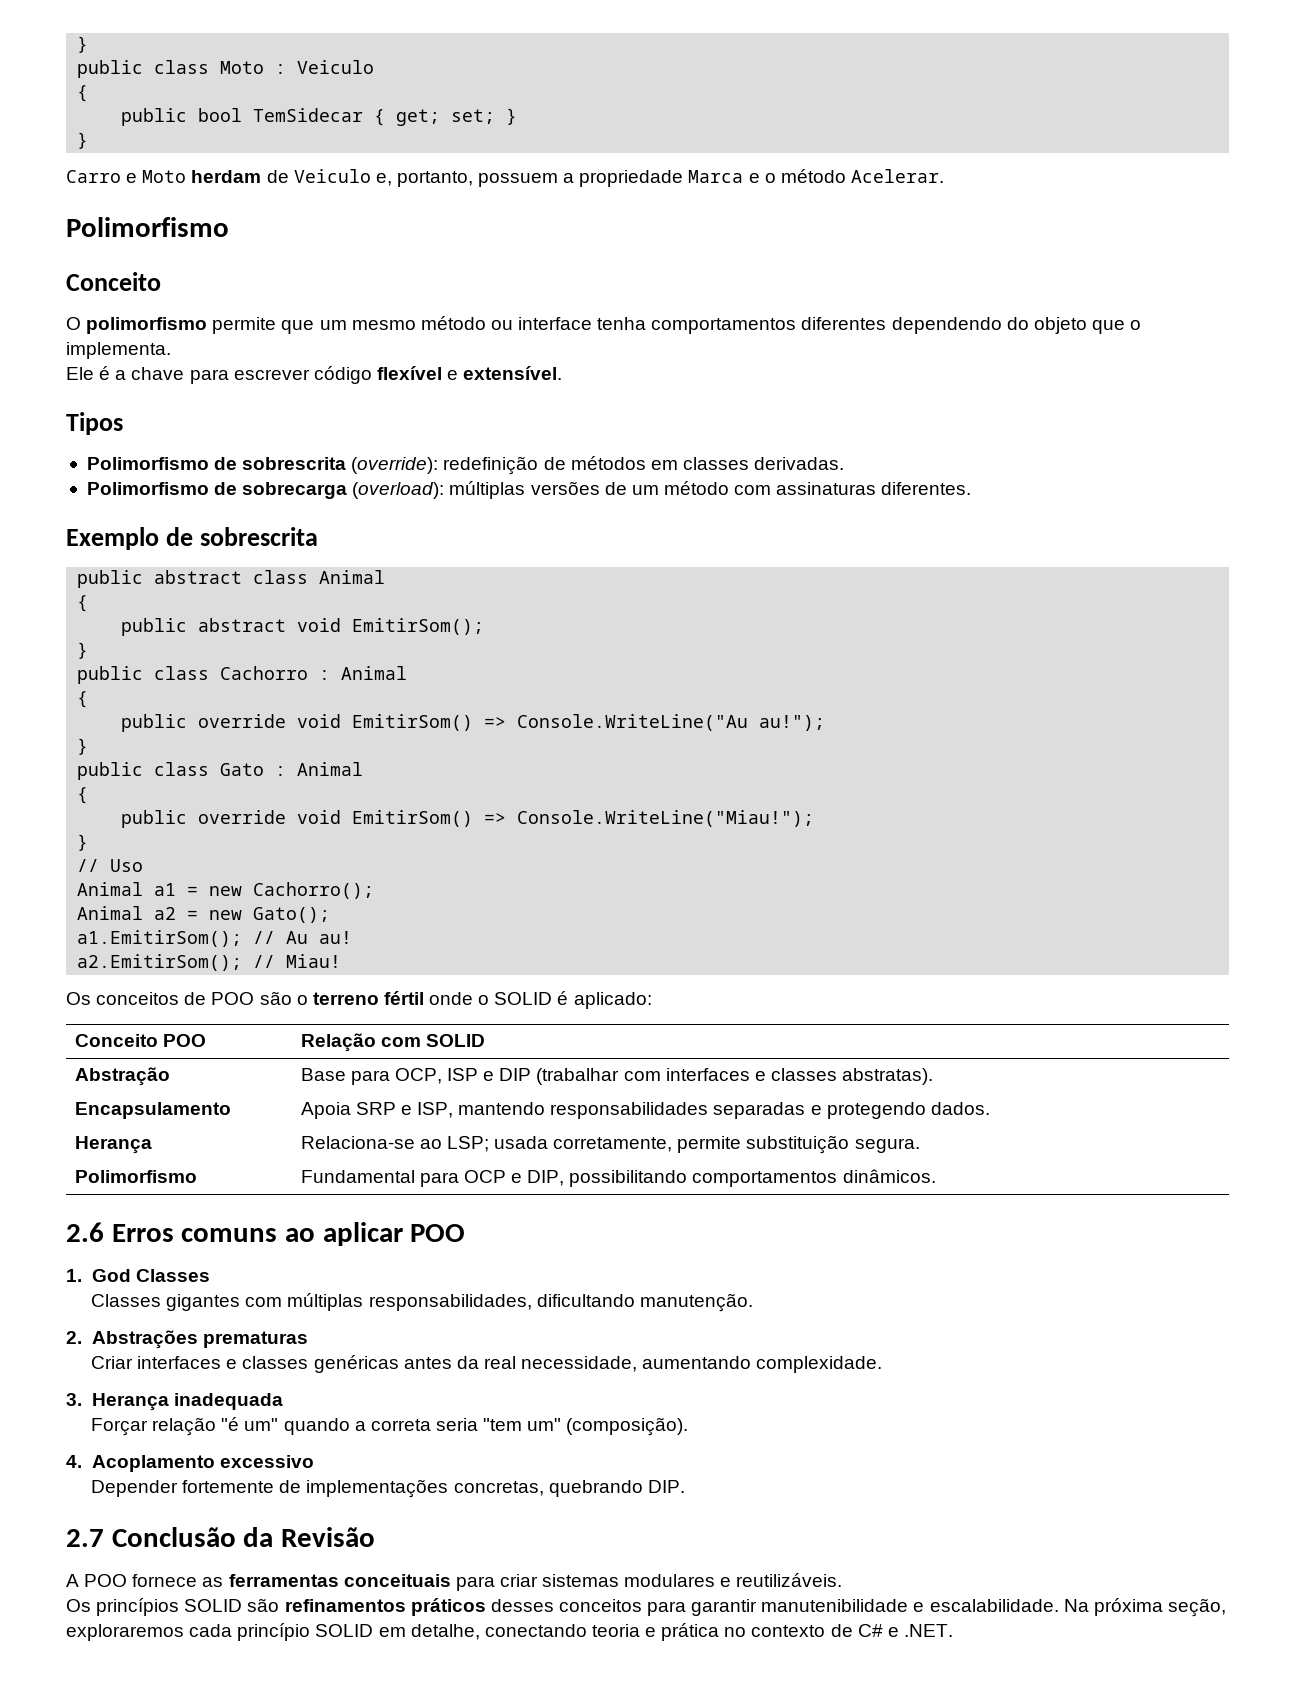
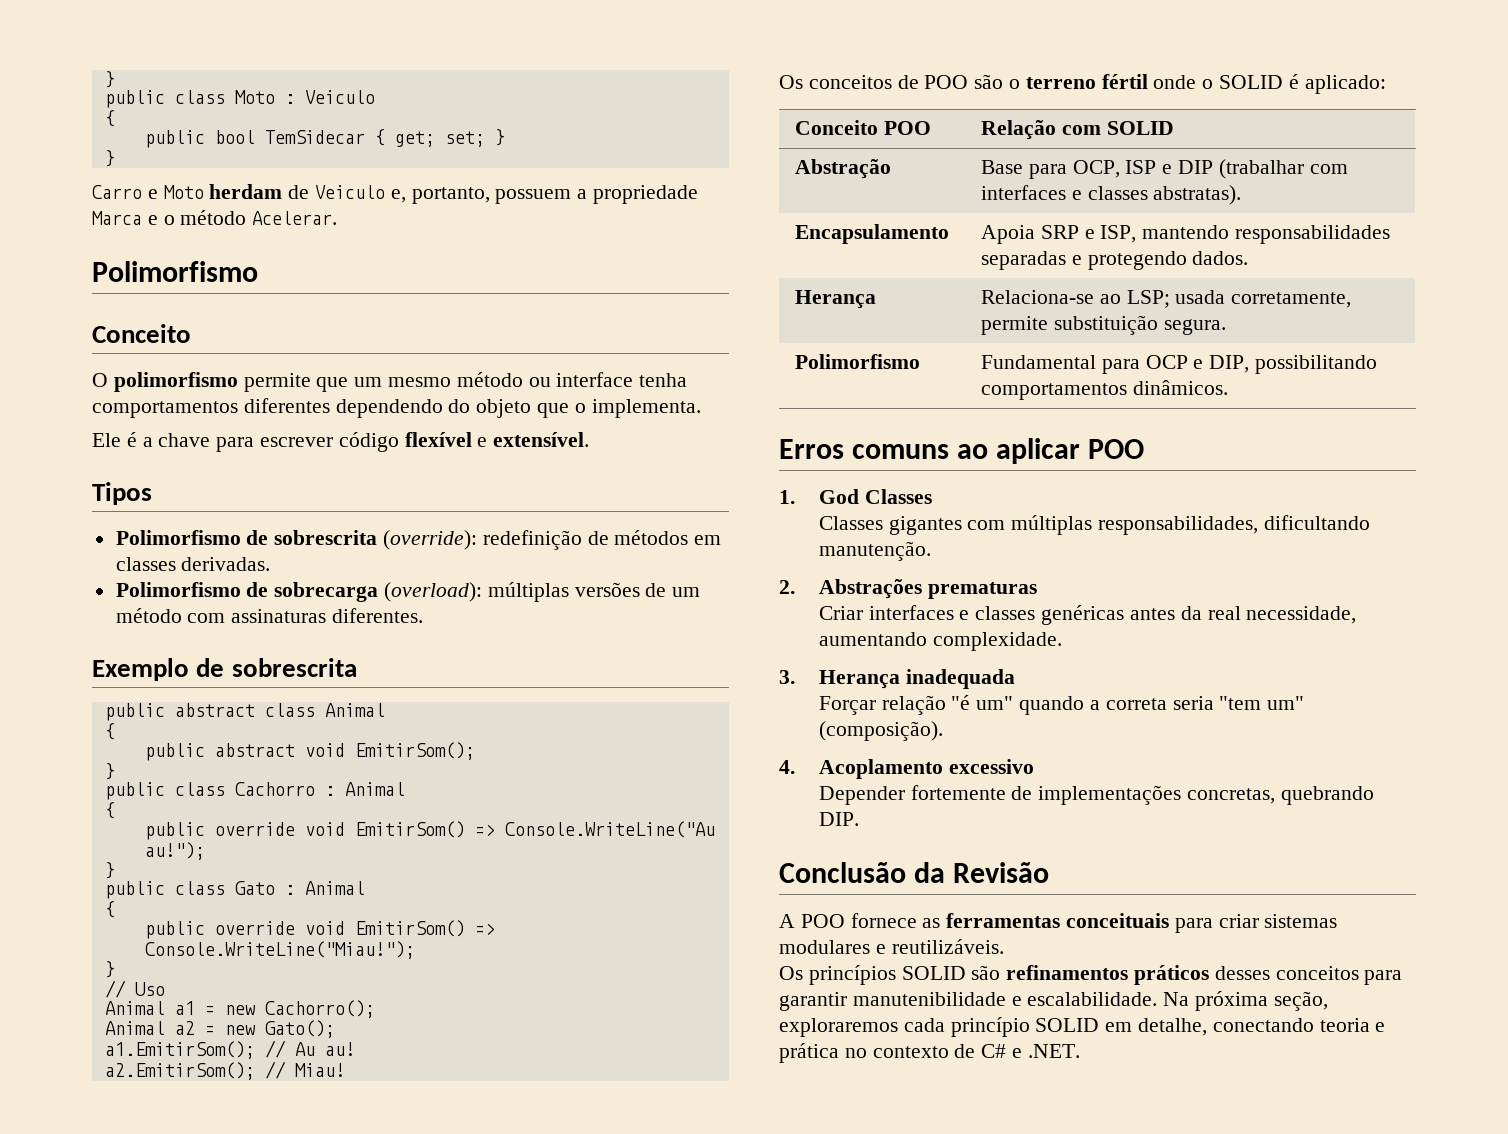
- 2.6 Erros comuns ao aplicar POO
+ Erros comuns ao aplicar POO
- 2.7 Conclusão da Revisão
+ Conclusão da Revisão

